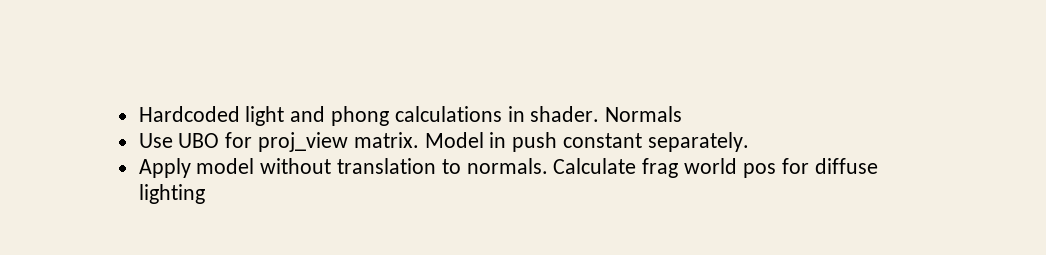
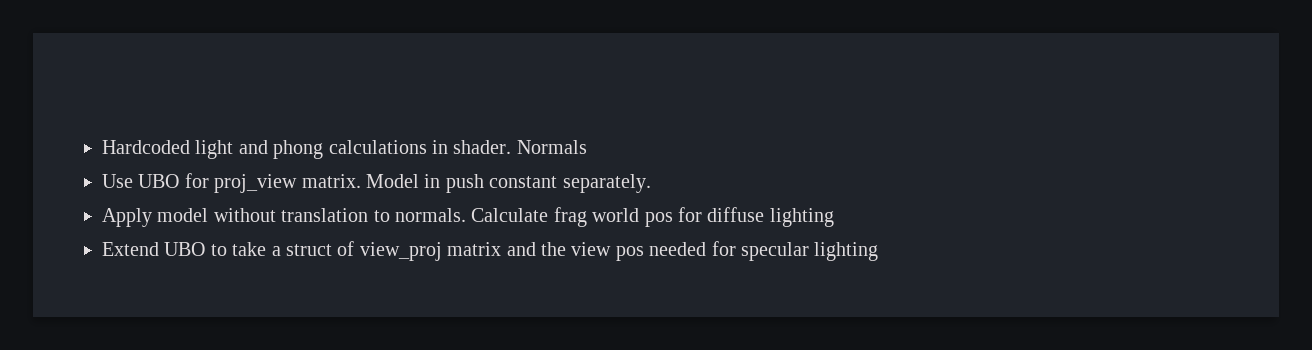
+ Extend UBO to take a struct of view_proj matrix and the view pos needed for specular lighting

